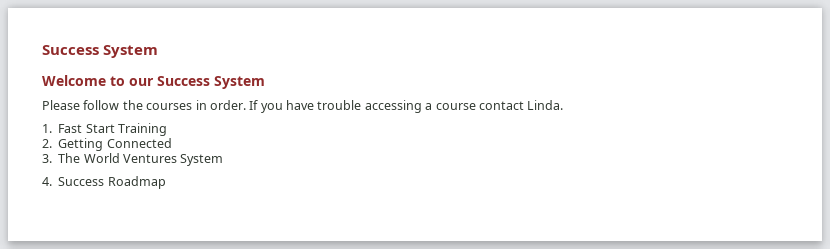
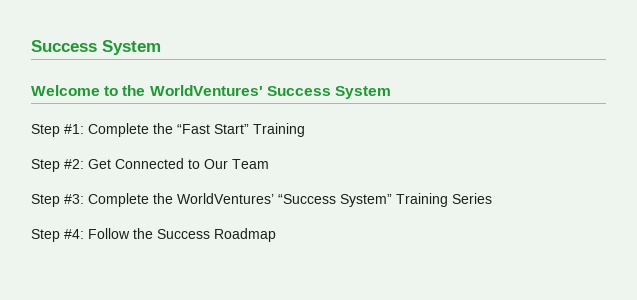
- Welcome to our Success System
- Please follow the courses in order. If you have trouble accessing a course contact Linda.
- 1. Fast Start Training
- 2. Getting Connected
- 3. The World Ventures System
- 4. Success Roadmap
+ Welcome to the WorldVentures' Success System
+ Step #1: Complete the “Fast Start” Training
+ Step #2: Get Connected to Our Team
+ Step #3: Complete the WorldVentures’ “Success System” Training Series
+ Step #4: Follow the Success Roadmap

